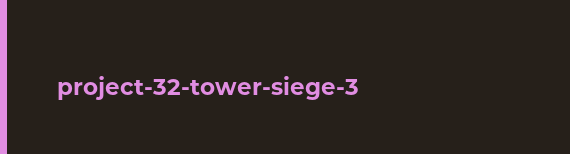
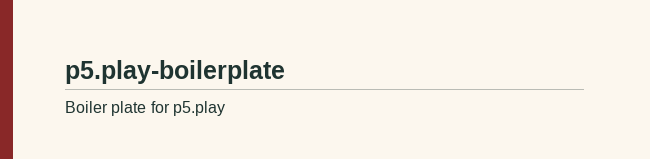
- project-32-tower-siege-3
+ p5.play-boilerplate
+ Boiler plate for p5.play

